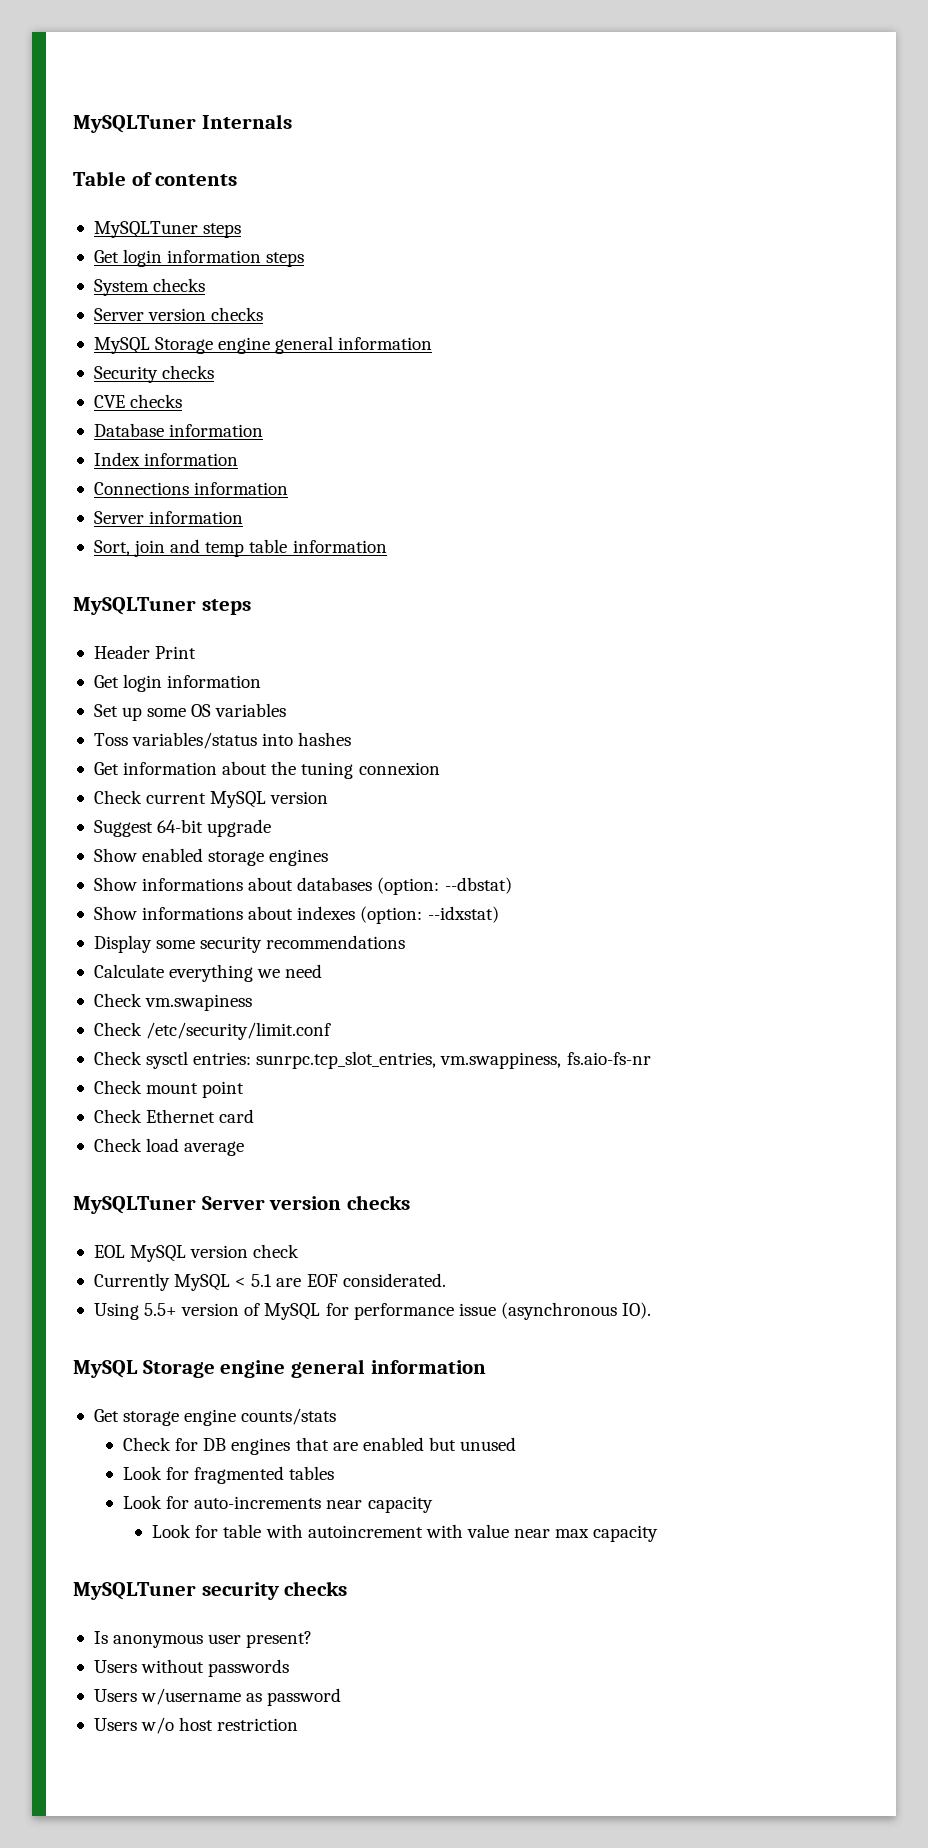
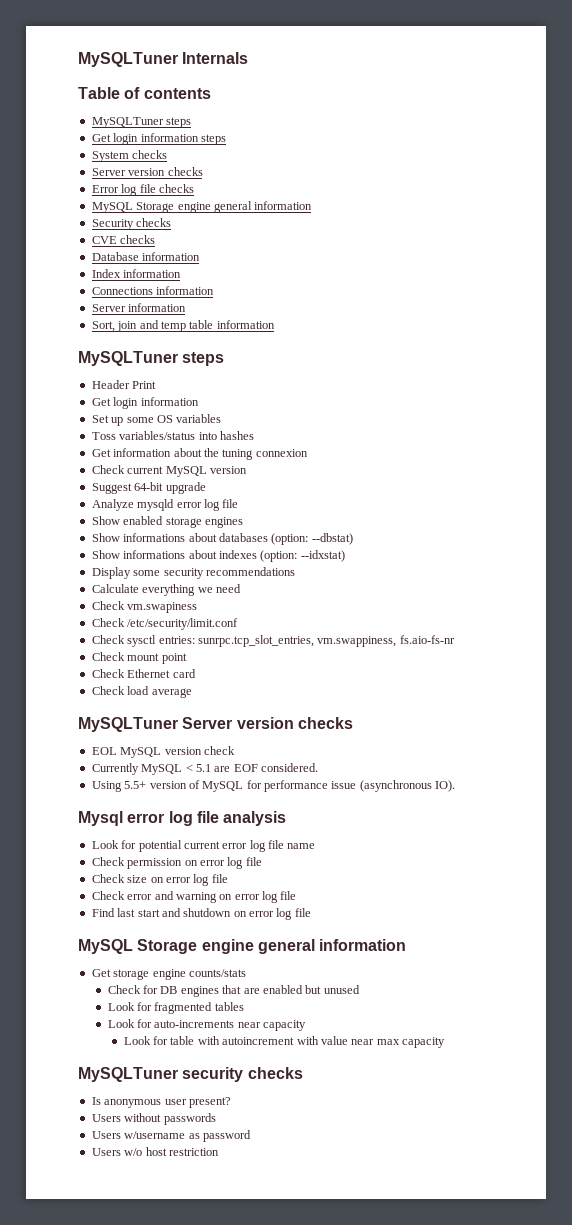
+ Error log file checks
+ Analyze mysqld error log file
- Currently MySQL < 5.1 are EOF considerated.
+ Currently MySQL < 5.1 are EOF considered.
+ Mysql error log file analysis
+ Look for potential current error log file name
+ Check permission on error log file
+ Check size on error log file
+ Check error and warning on error log file
+ Find last start and shutdown on error log file

